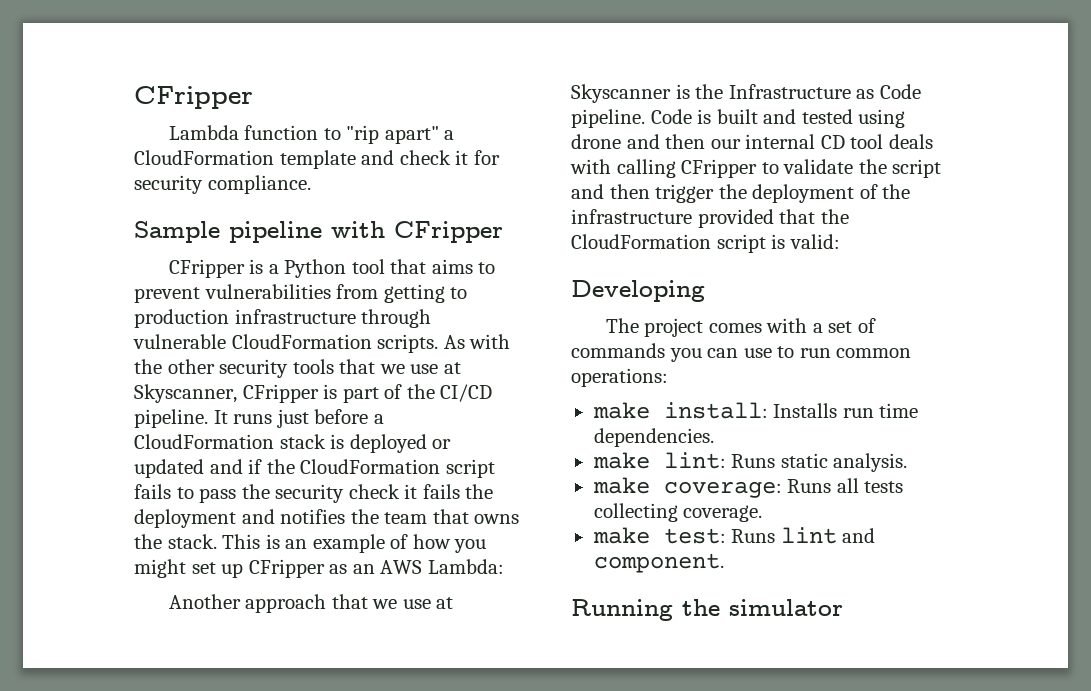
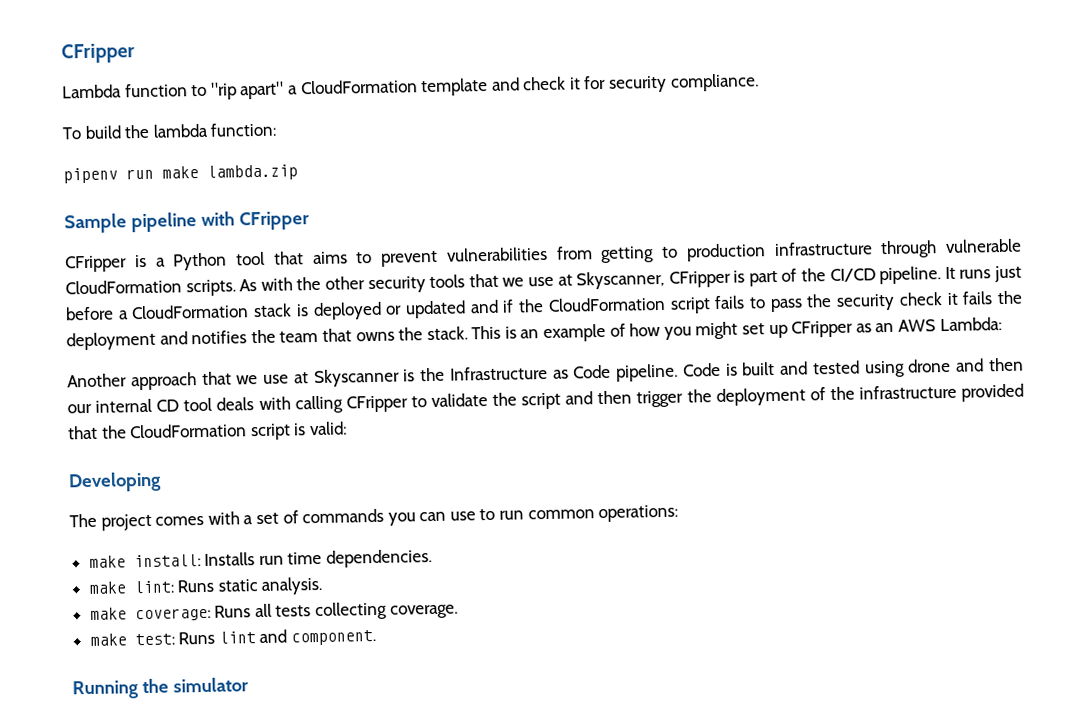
+ To build the lambda function:
+ pipenv run make lambda.zip

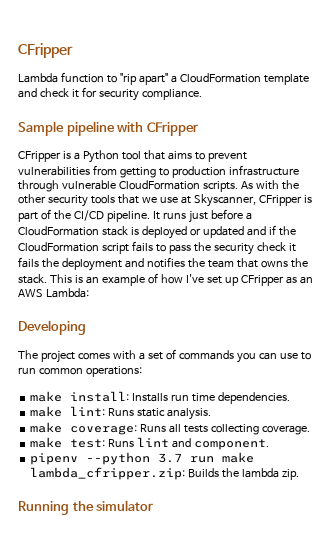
- To build the lambda function:
- pipenv run make lambda.zip
- This is an example of how you might set up CFripper as an AWS Lambda:
+ This is an example of how I've set up CFripper as an AWS Lambda:
- Another approach that we use at Skyscanner is the Infrastructure as Code pipeline. Code is built and tested using drone and then our internal CD tool deals with calling CFripper to validate the script and then trigger the deployment of the infrastructure provided that the CloudFormation script is valid:
+ pipenv --python 3.7 run make lambda_cfripper.zip: Builds the lambda zip.

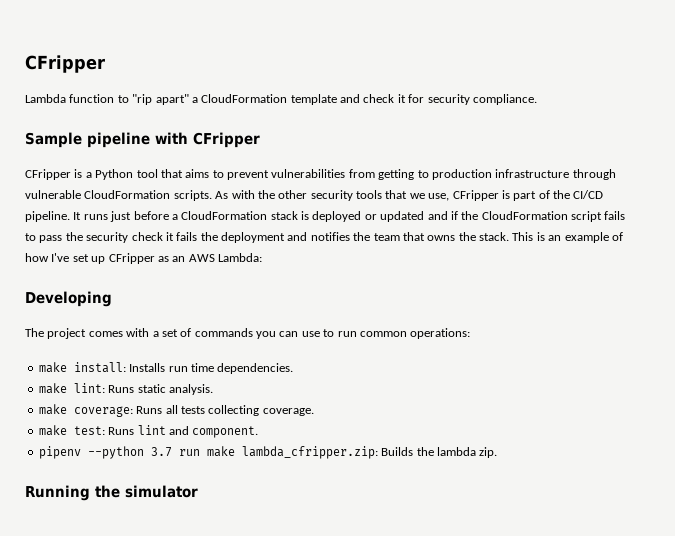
- As with the other security tools that we use at Skyscanner, CFripper is part of the CI/CD pipeline.
+ As with the other security tools that we use, CFripper is part of the CI/CD pipeline.

